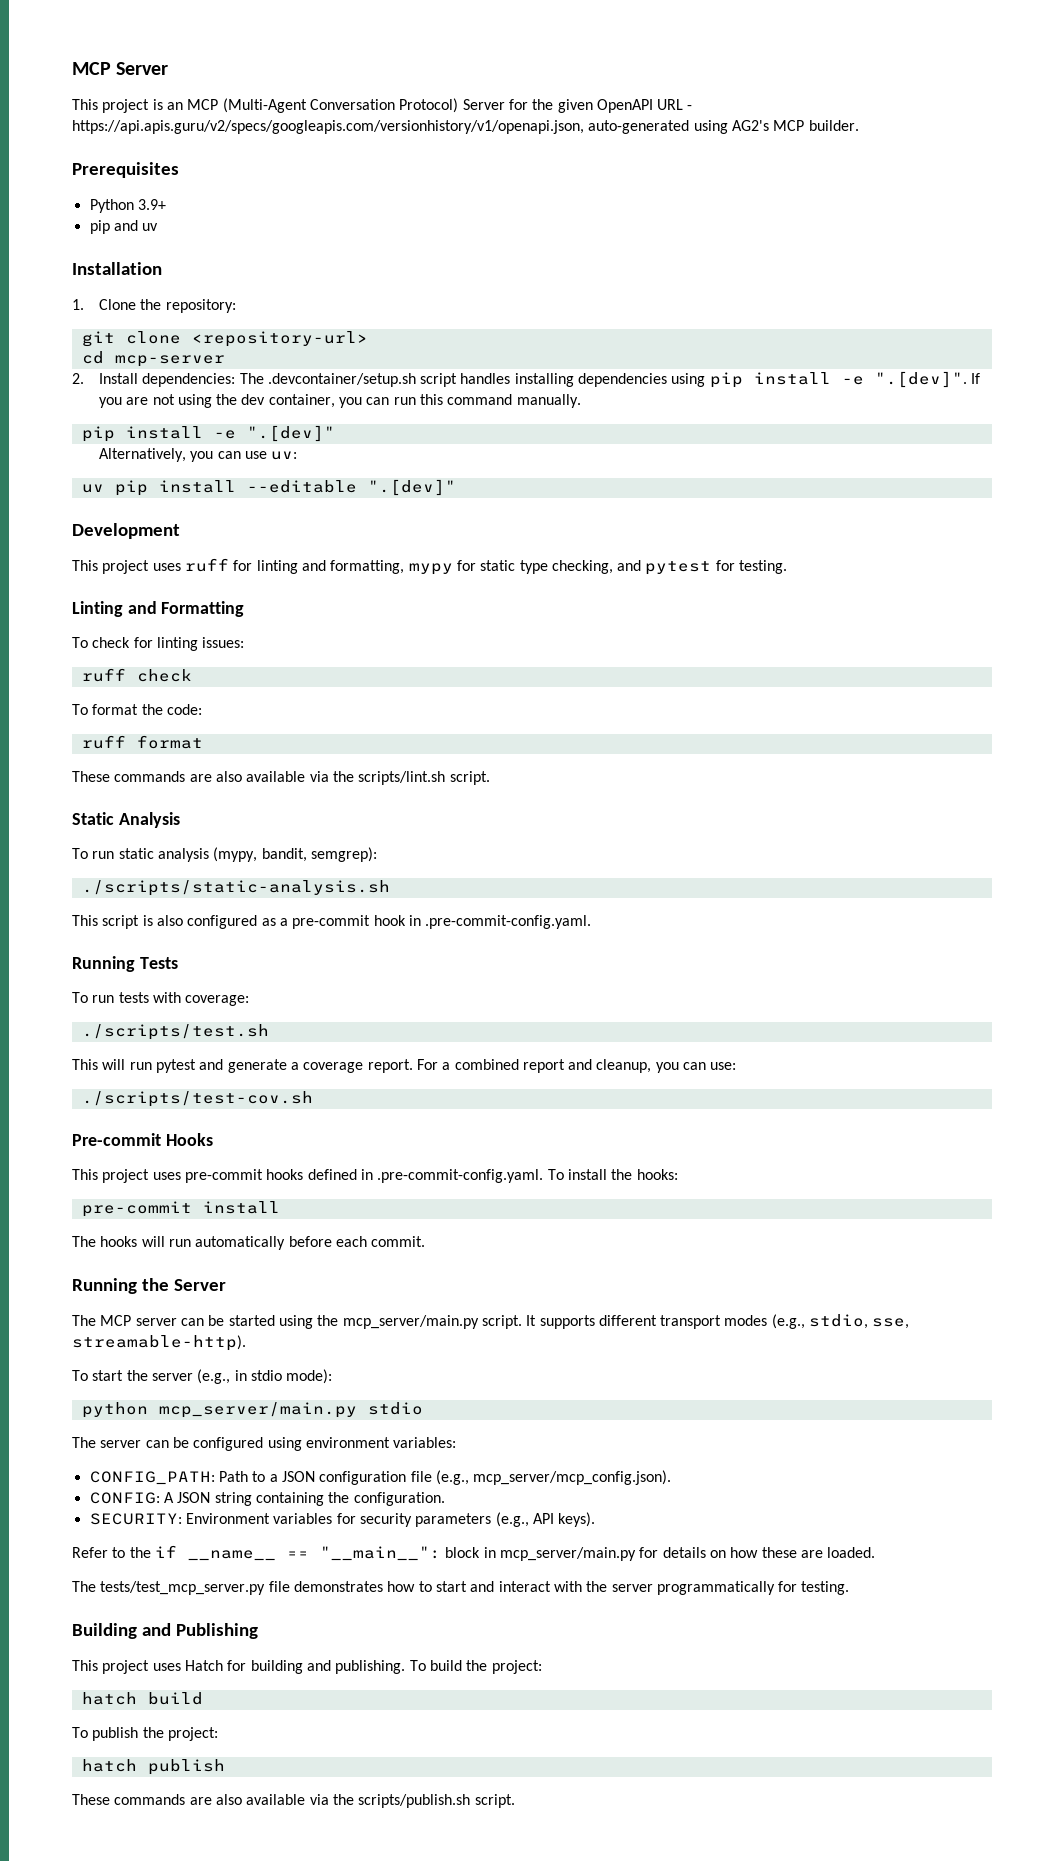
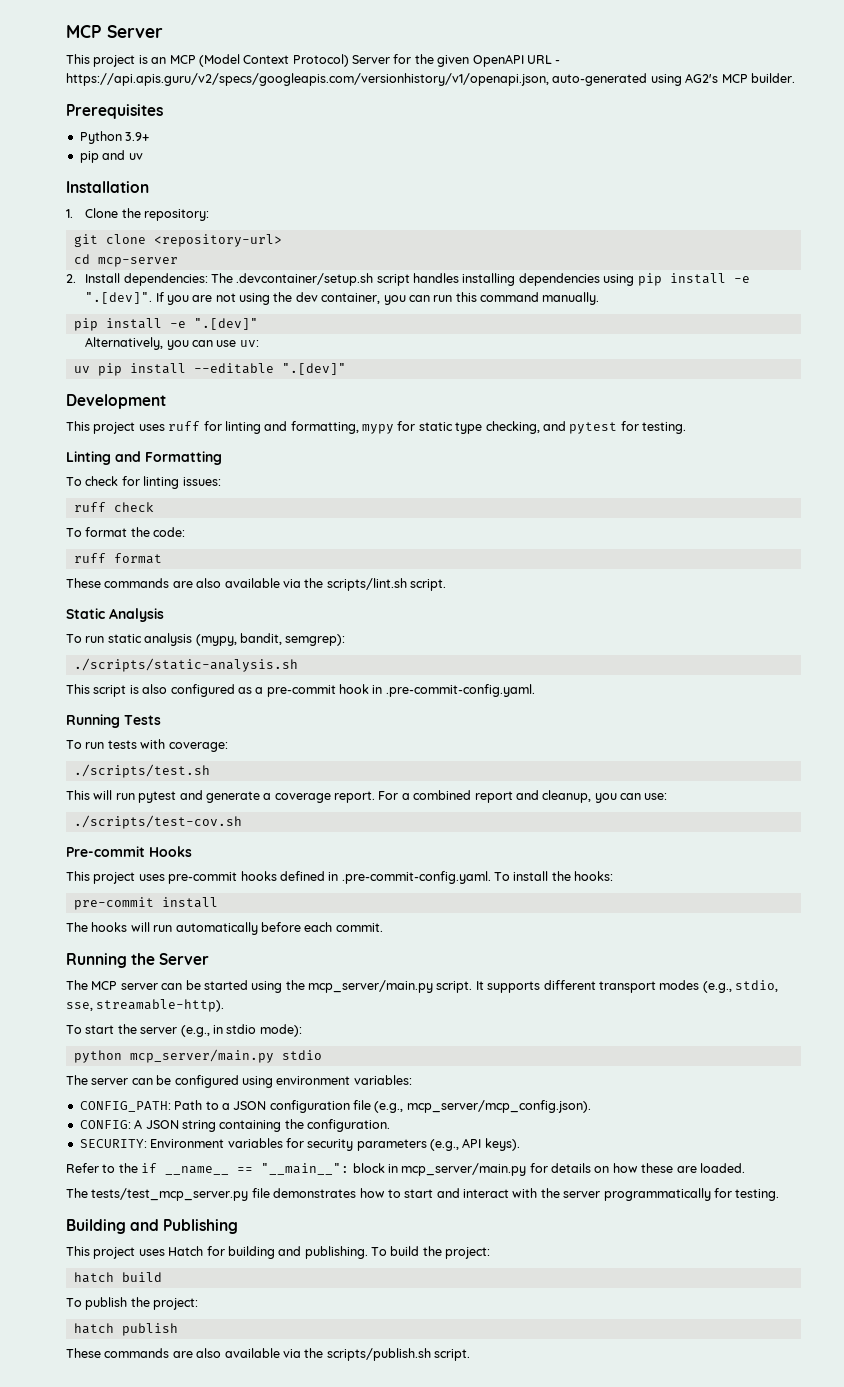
- This project is an MCP (Multi-Agent Conversation Protocol) Server for the given OpenAPI URL - https://api.apis.guru/v2/specs/googleapis.com/versionhistory/v1/openapi.json, auto-generated using AG2's MCP builder.
+ This project is an MCP (Model Context Protocol) Server for the given OpenAPI URL - https://api.apis.guru/v2/specs/googleapis.com/versionhistory/v1/openapi.json, auto-generated using AG2's MCP builder.

